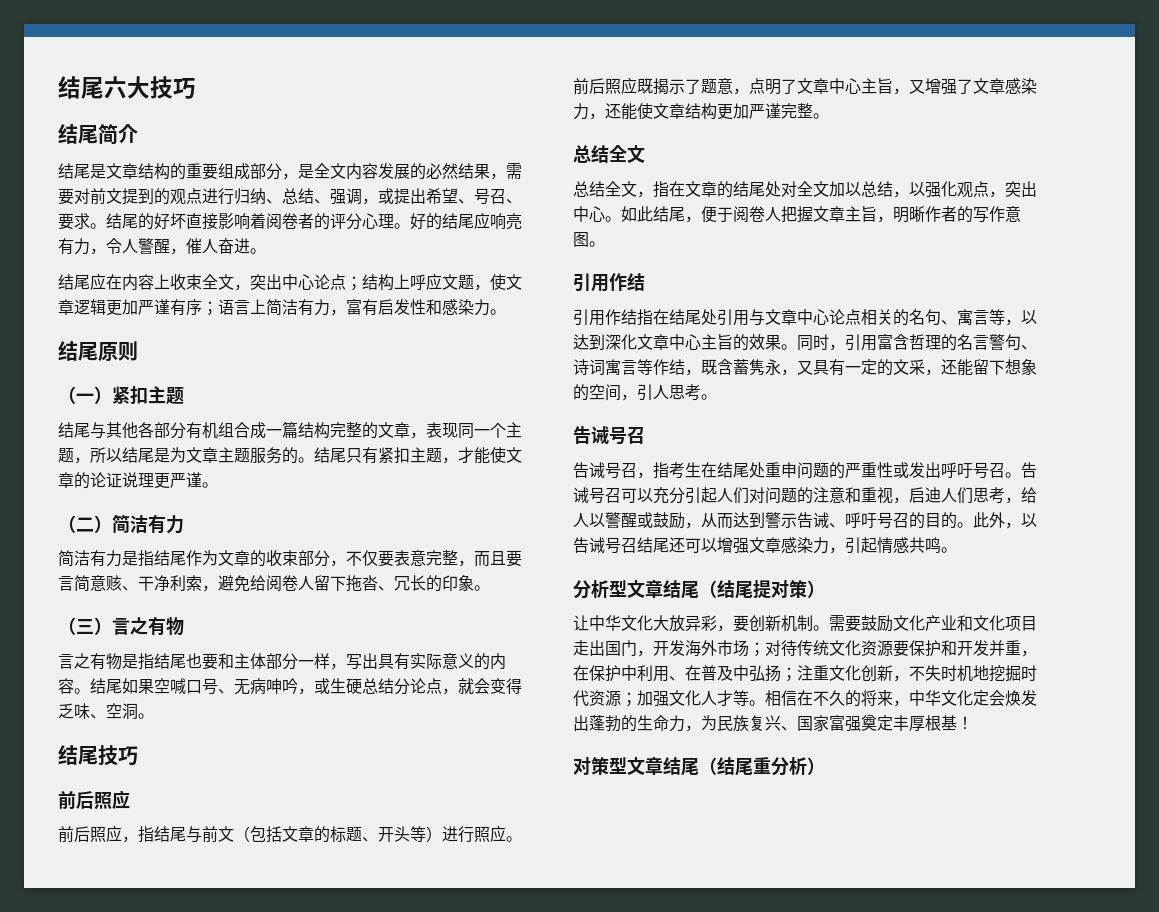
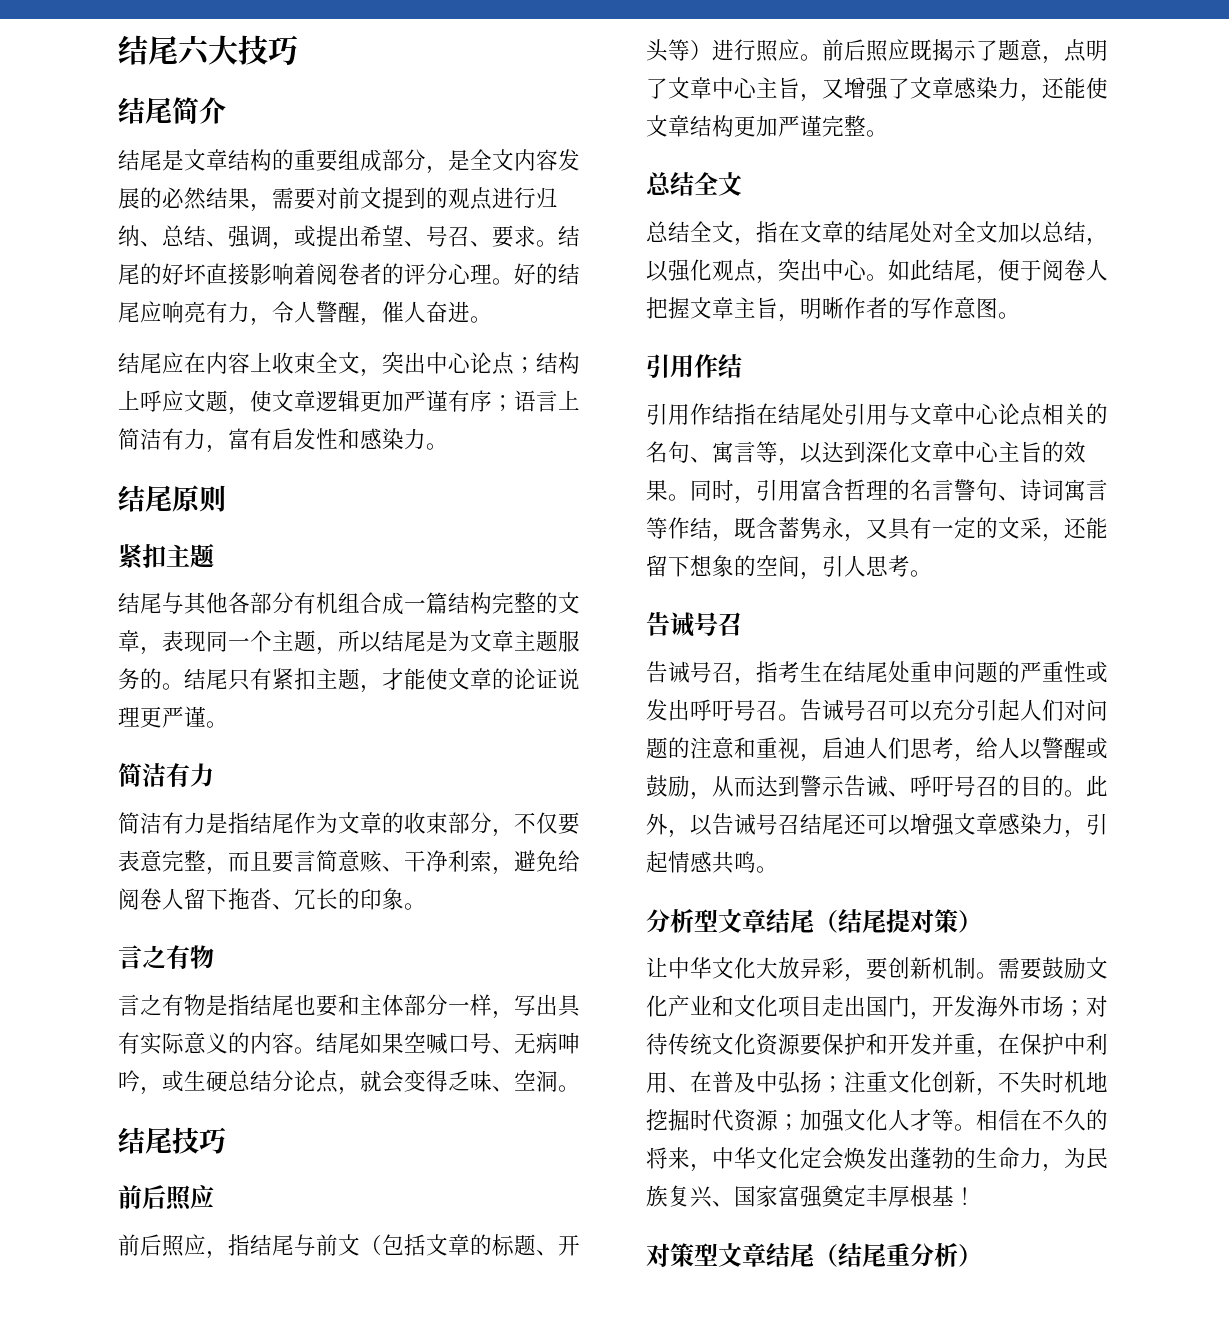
  结尾原则
- （一）紧扣主题
+ 紧扣主题
  结尾只有紧扣主题，才能使文章的论证说理更严谨。
- （二）简洁有力
+ 简洁有力
  简洁有力是指结尾作为文章的收束部分，不仅要表意完整，而且要言简意赅、干净利索，避免给阅卷人留下拖沓、冗长的印象。
- （三）言之有物
+ 言之有物

